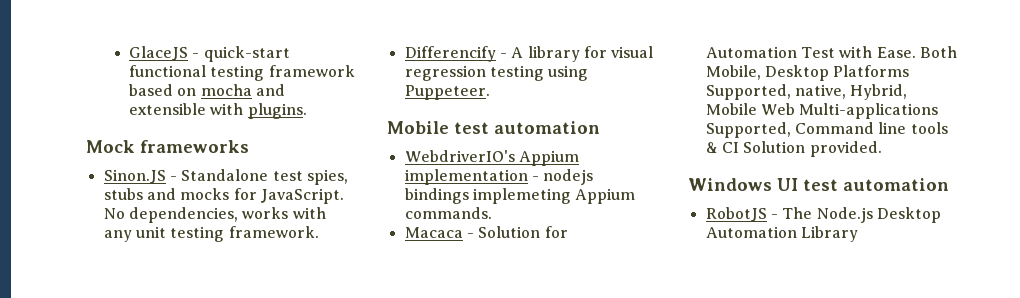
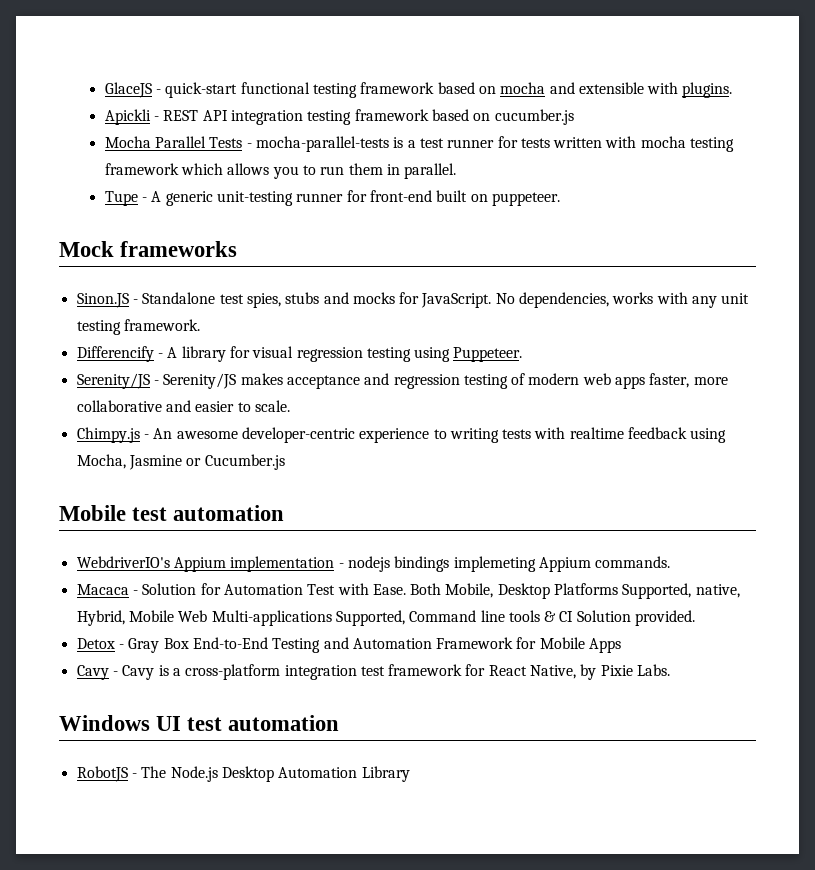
+ Apickli - REST API integration testing framework based on cucumber.js
+ Mocha Parallel Tests - mocha-parallel-tests is a test runner for tests written with mocha testing framework which allows you to run them in parallel.
+ Tupe - A generic unit-testing runner for front-end built on puppeteer.
+ Serenity/JS - Serenity/JS makes acceptance and regression testing of modern web apps faster, more collaborative and easier to scale.
+ Chimpy.js - An awesome developer-centric experience to writing tests with realtime feedback using Mocha, Jasmine or Cucumber.js
+ Detox - Gray Box End-to-End Testing and Automation Framework for Mobile Apps
+ Cavy - Cavy is a cross-platform integration test framework for React Native, by Pixie Labs.

